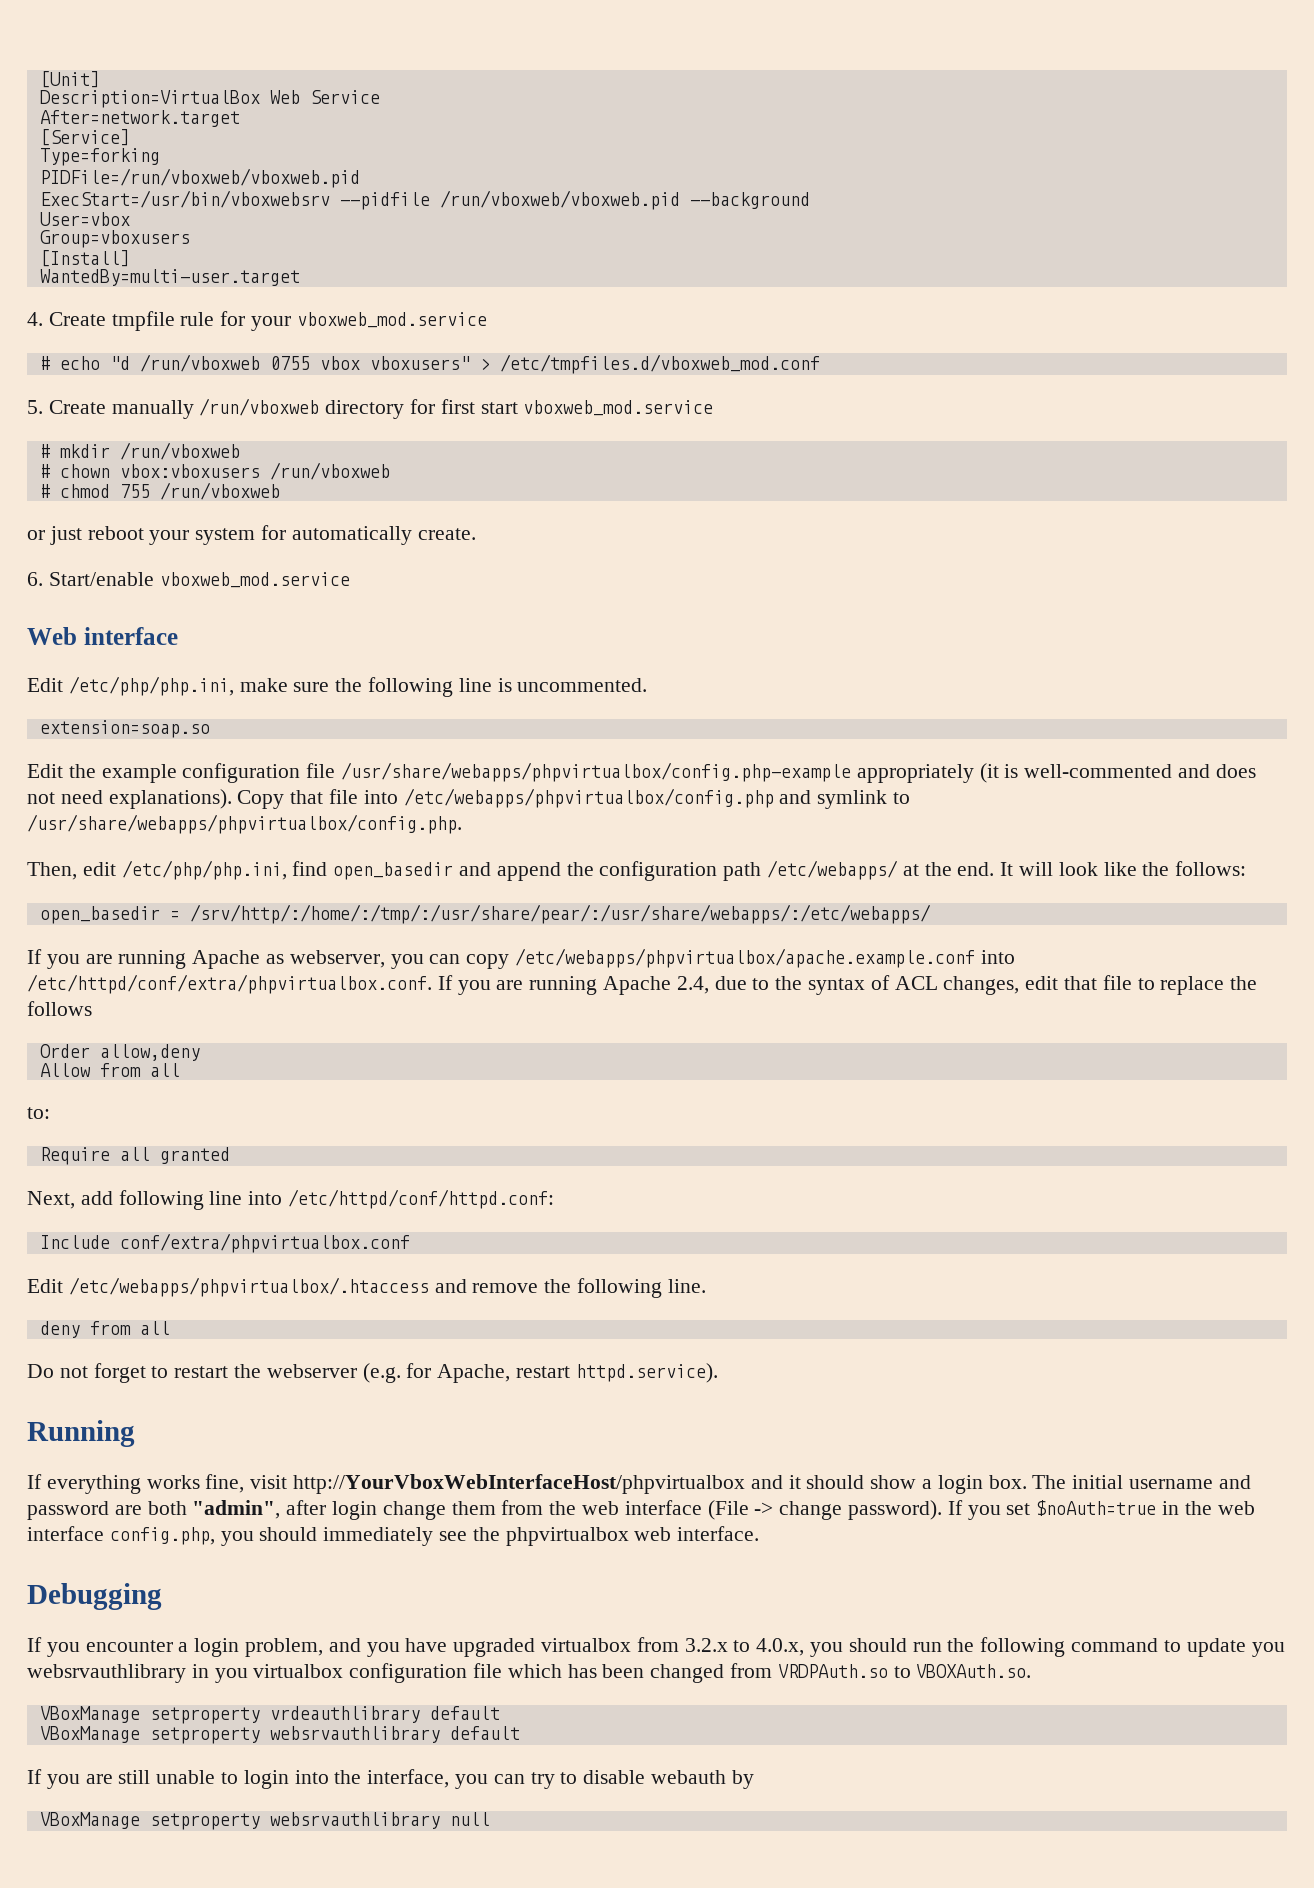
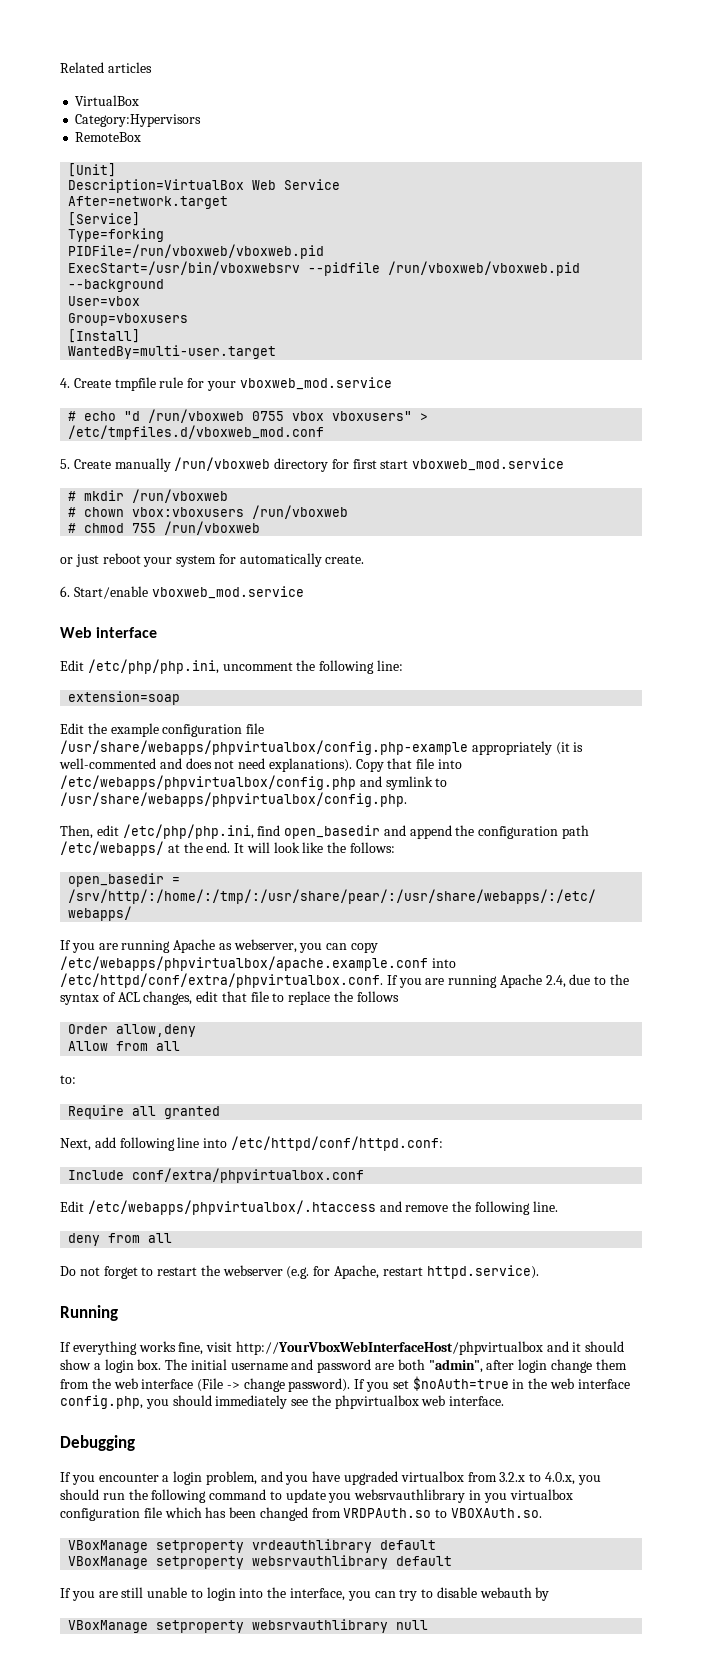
+ Related articles
+ VirtualBox
+ Category:Hypervisors
+ RemoteBox
- Edit /etc/php/php.ini, make sure the following line is uncommented.
- extension=soap.so
+ Edit /etc/php/php.ini, uncomment the following line:
+ extension=soap

